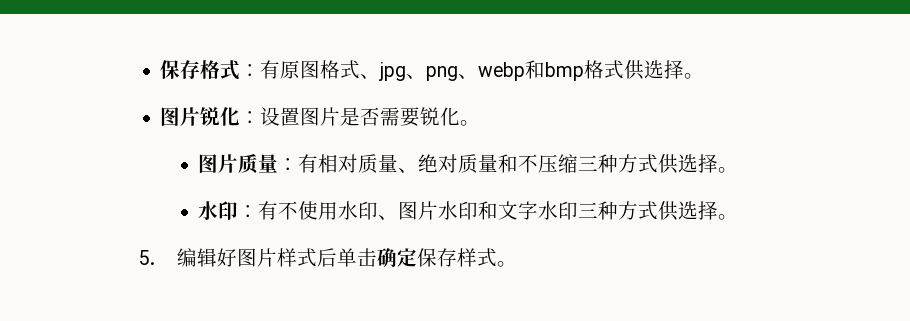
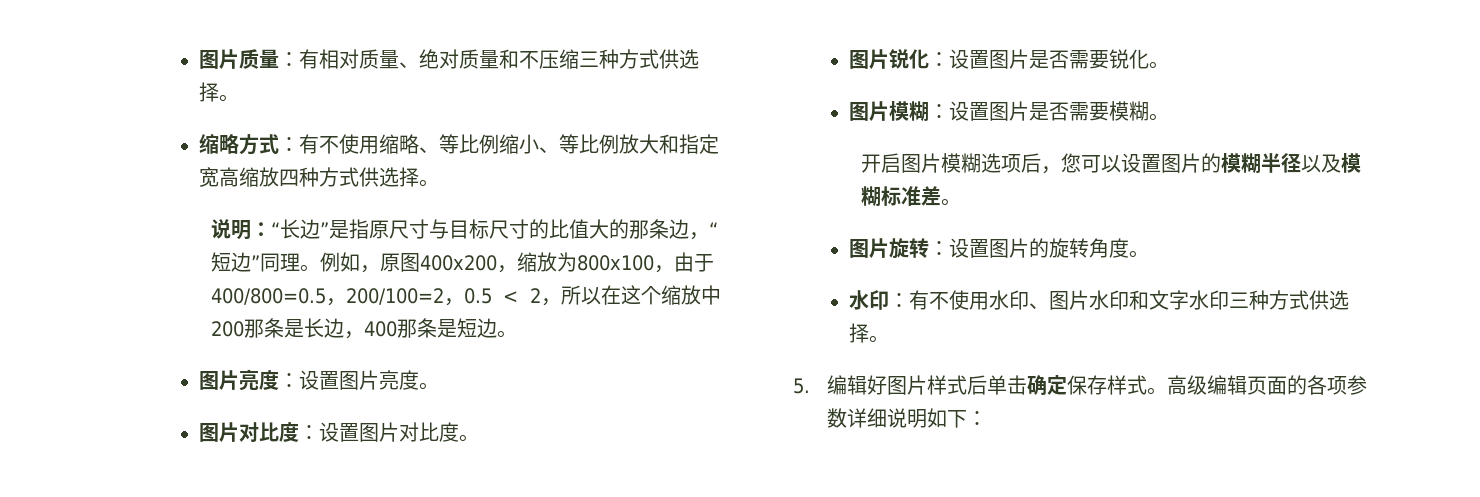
- 保存格式：有原图格式、jpg、png、webp和bmp格式供选择。
- 图片锐化：设置图片是否需要锐化。
+ 缩略方式：有不使用缩略、等比例缩小、等比例放大和指定宽高缩放四种方式供选择。
+ 说明：“长边”是指原尺寸与目标尺寸的比值大的那条边，“短边”同理。例如，原图400x200，缩放为800x100，由于400/800=0.5，200/100=2，0.5 < 2，所以在这个缩放中200那条是长边，400那条是短边。
+ 图片亮度：设置图片亮度。
+ 图片对比度：设置图片对比度。
+ 图片锐化：设置图片是否需要锐化。
+ 图片模糊：设置图片是否需要模糊。
+ 开启图片模糊选项后，您可以设置图片的模糊半径以及模糊标准差。
+ 图片旋转：设置图片的旋转角度。
+ 高级编辑页面的各项参数详细说明如下：

